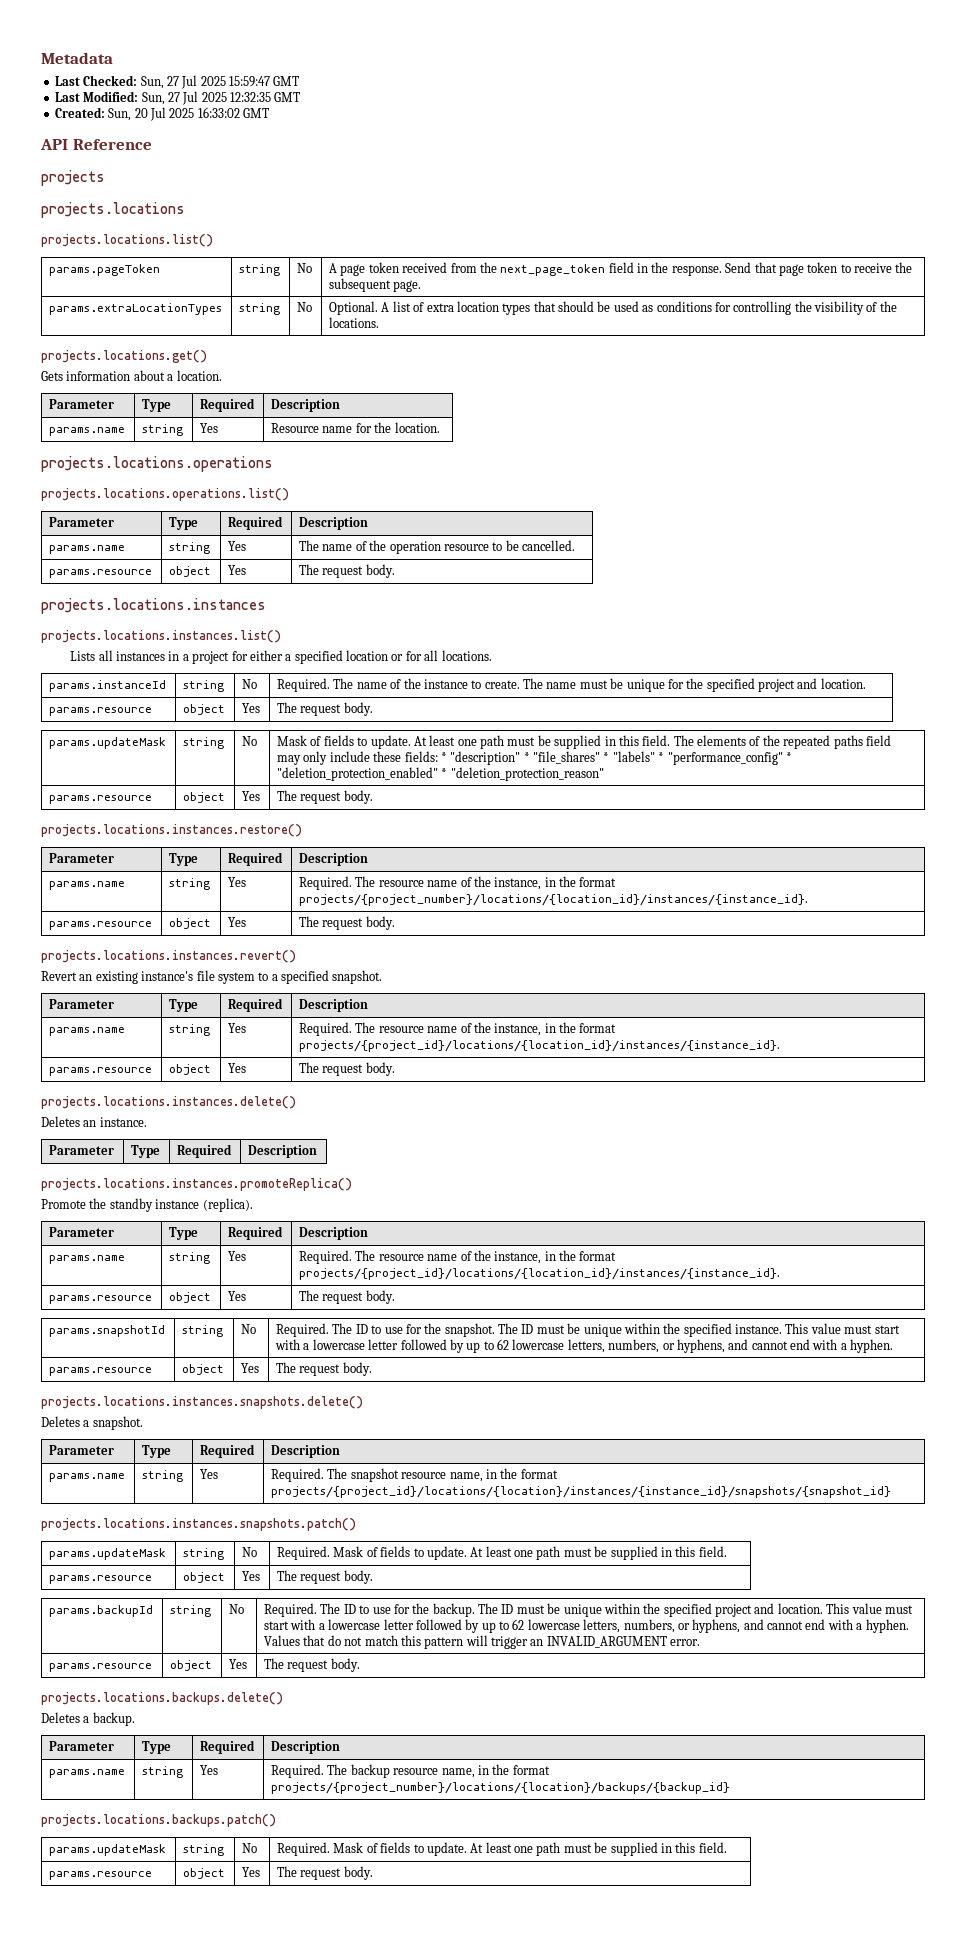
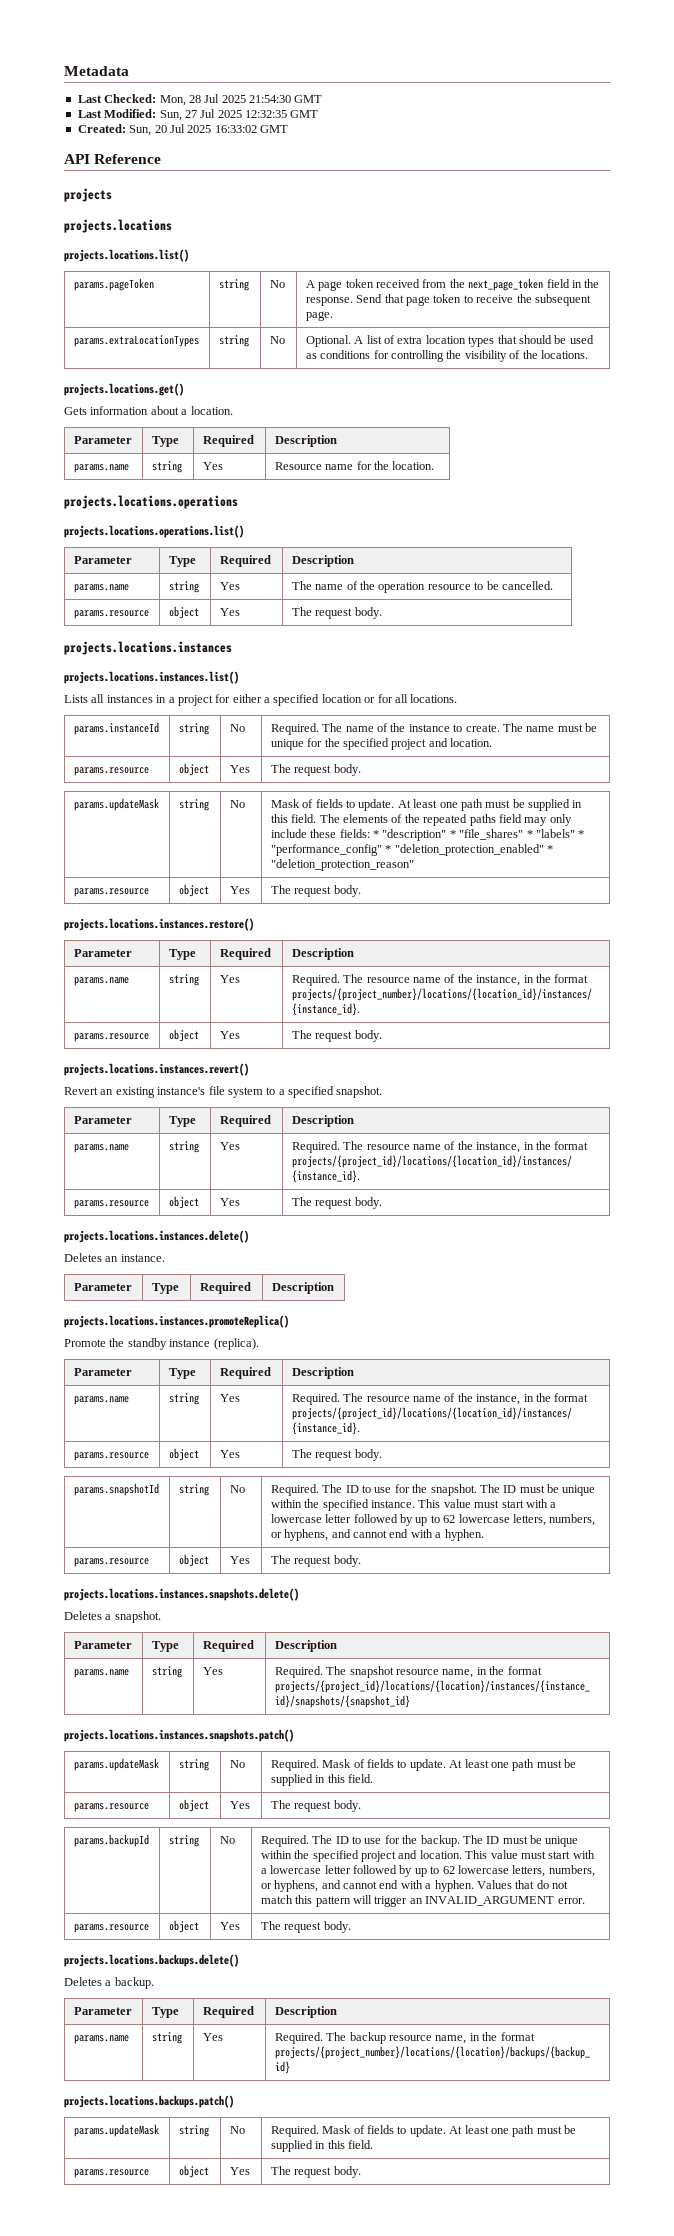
- Last Checked: Sun, 27 Jul 2025 15:59:47 GMT
+ Last Checked: Mon, 28 Jul 2025 21:54:30 GMT

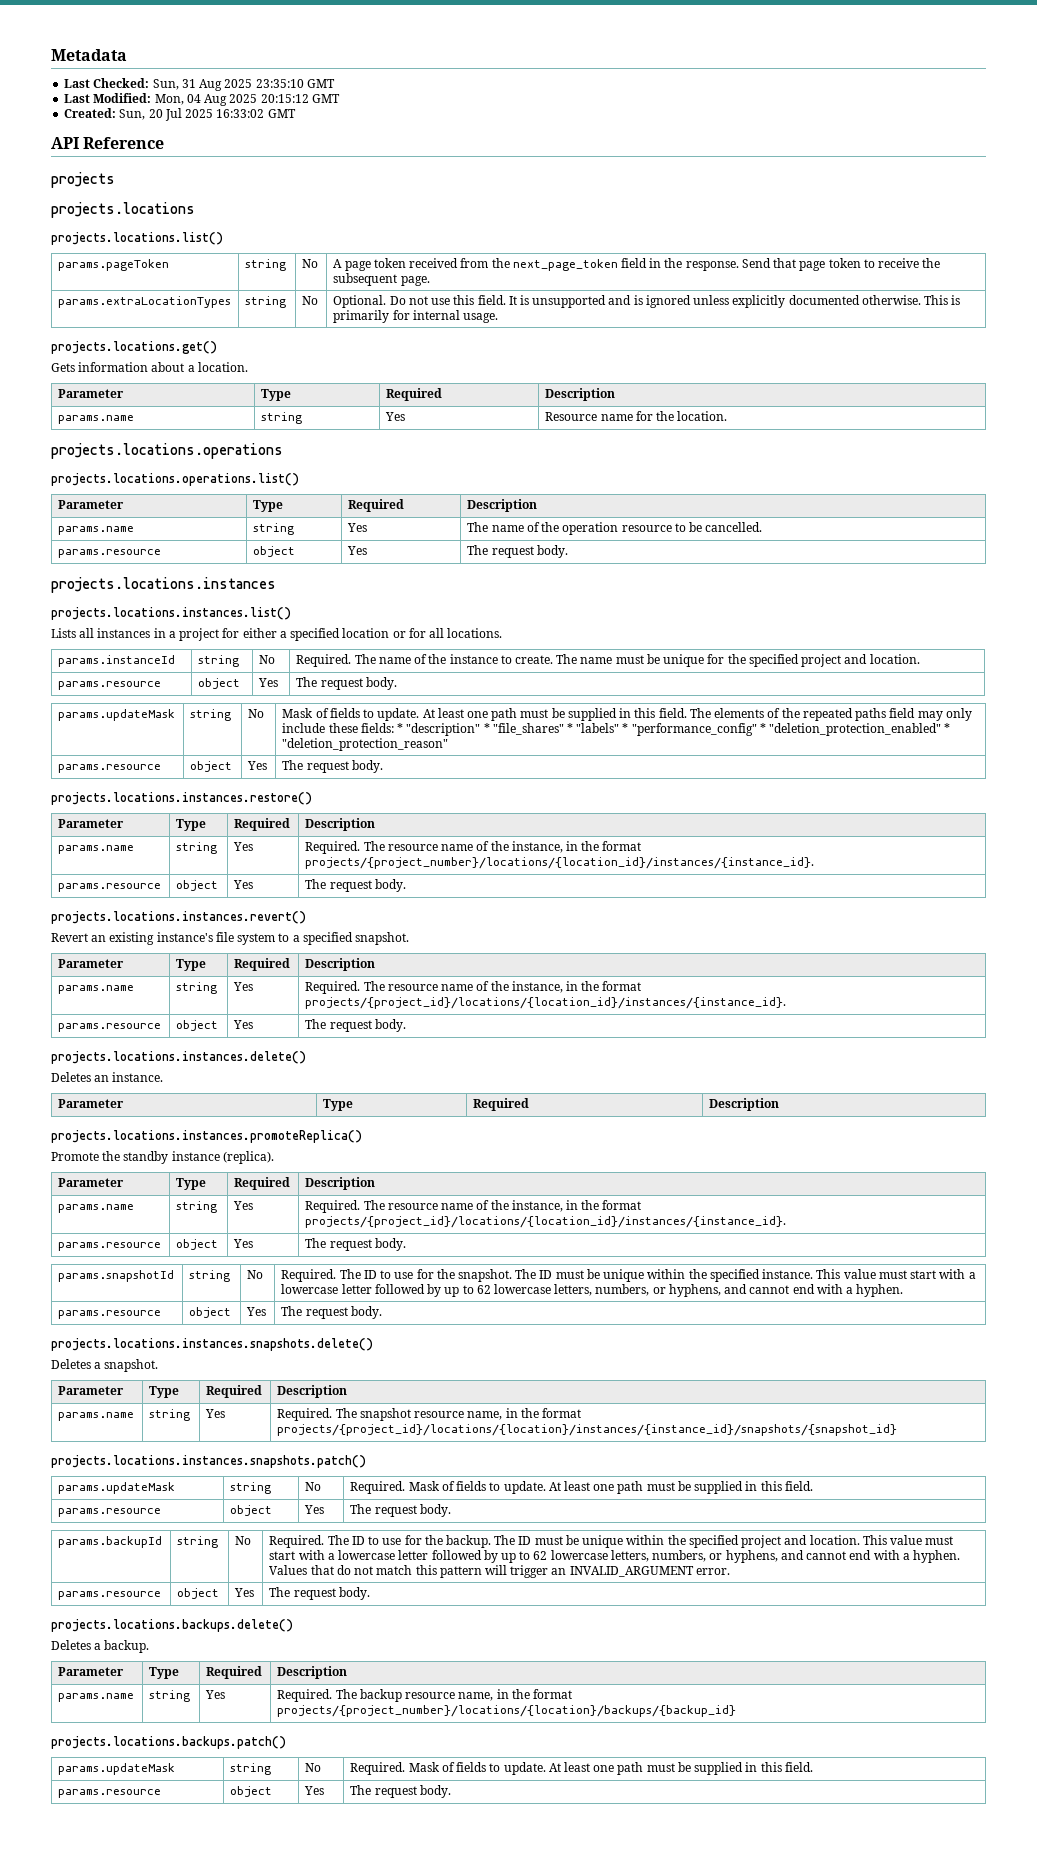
- Last Checked: Mon, 28 Jul 2025 21:54:30 GMT
- Last Modified: Sun, 27 Jul 2025 12:32:35 GMT
+ Last Checked: Sun, 31 Aug 2025 23:35:10 GMT
+ Last Modified: Mon, 04 Aug 2025 20:15:12 GMT
- params.extraLocationTypes | string | No | Optional. A list of extra location types that should be used as conditions for controlling the visibility of the locations.
+ params.extraLocationTypes | string | No | Optional. Do not use this field. It is unsupported and is ignored unless explicitly documented otherwise. This is primarily for internal usage.

